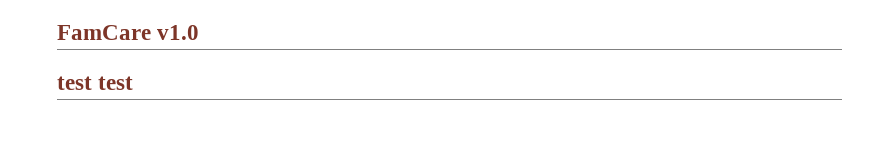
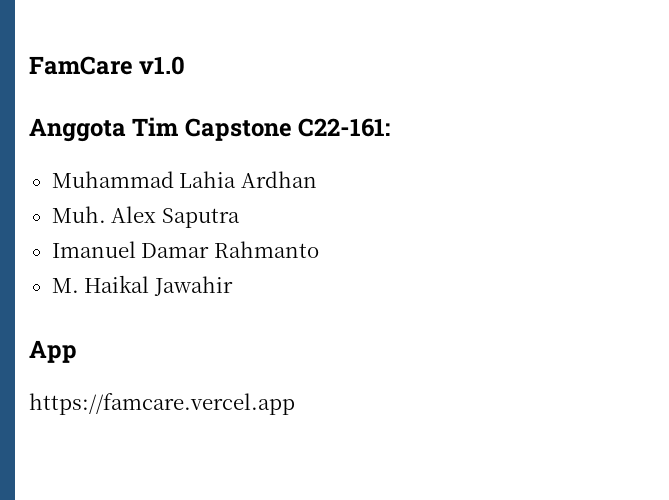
- test test
+ Anggota Tim Capstone C22-161:
+ Muhammad Lahia Ardhan
+ Muh. Alex Saputra
+ Imanuel Damar Rahmanto
+ M. Haikal Jawahir
+ App
+ https://famcare.vercel.app

